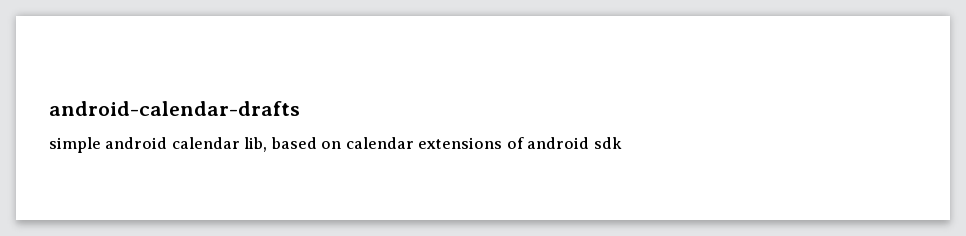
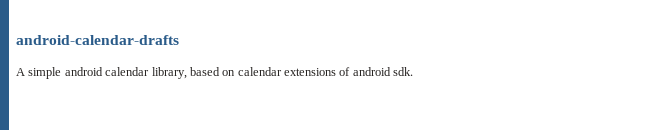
- simple android calendar lib, based on calendar extensions of android sdk
+ A simple android calendar library, based on calendar extensions of android sdk.

